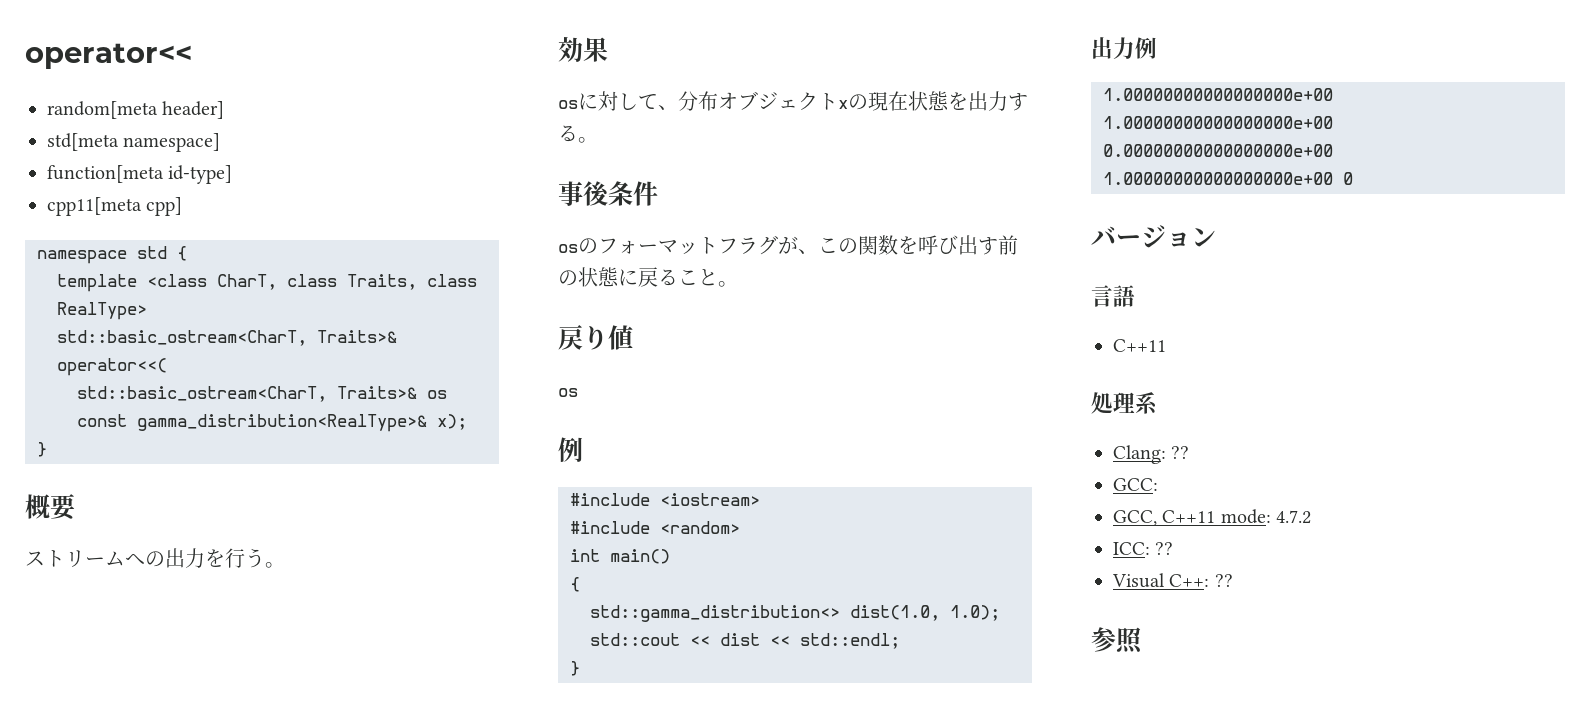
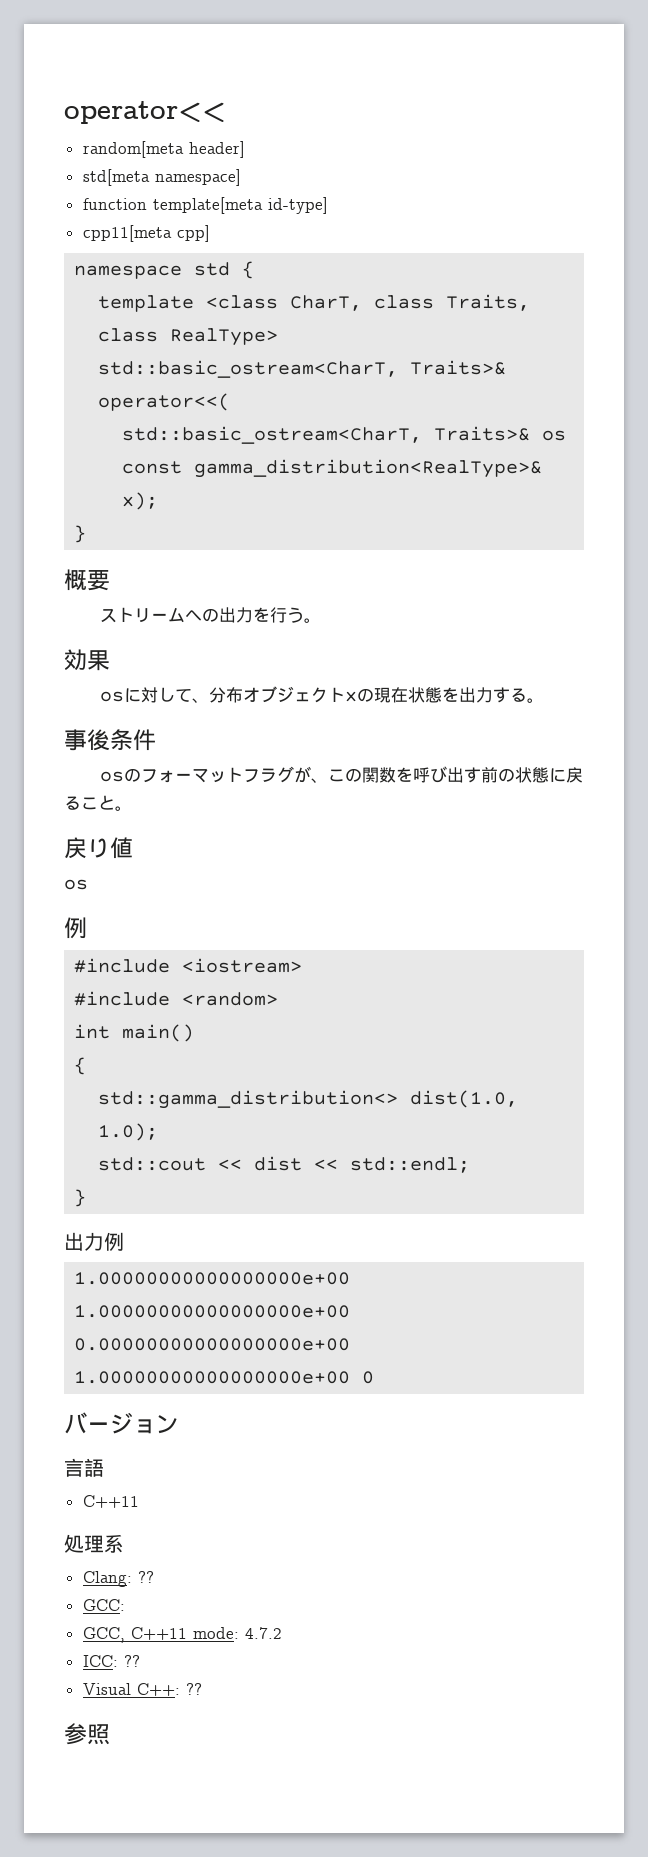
- function[meta id-type]
+ function template[meta id-type]

